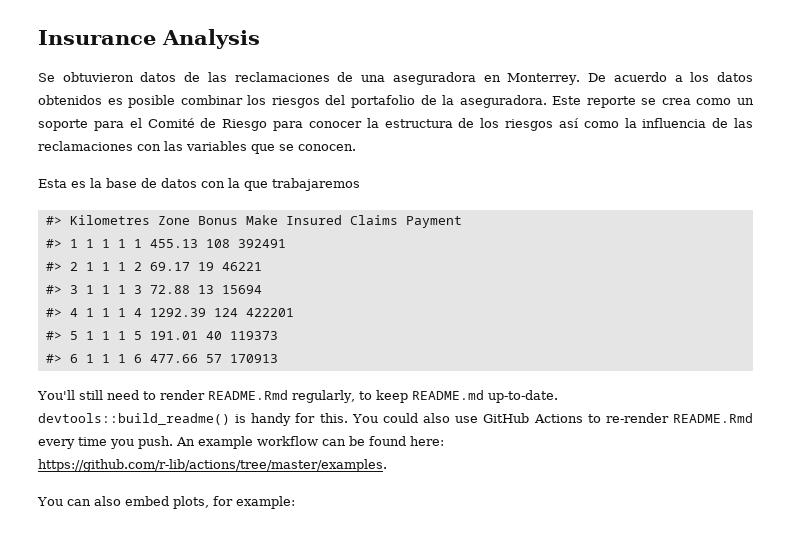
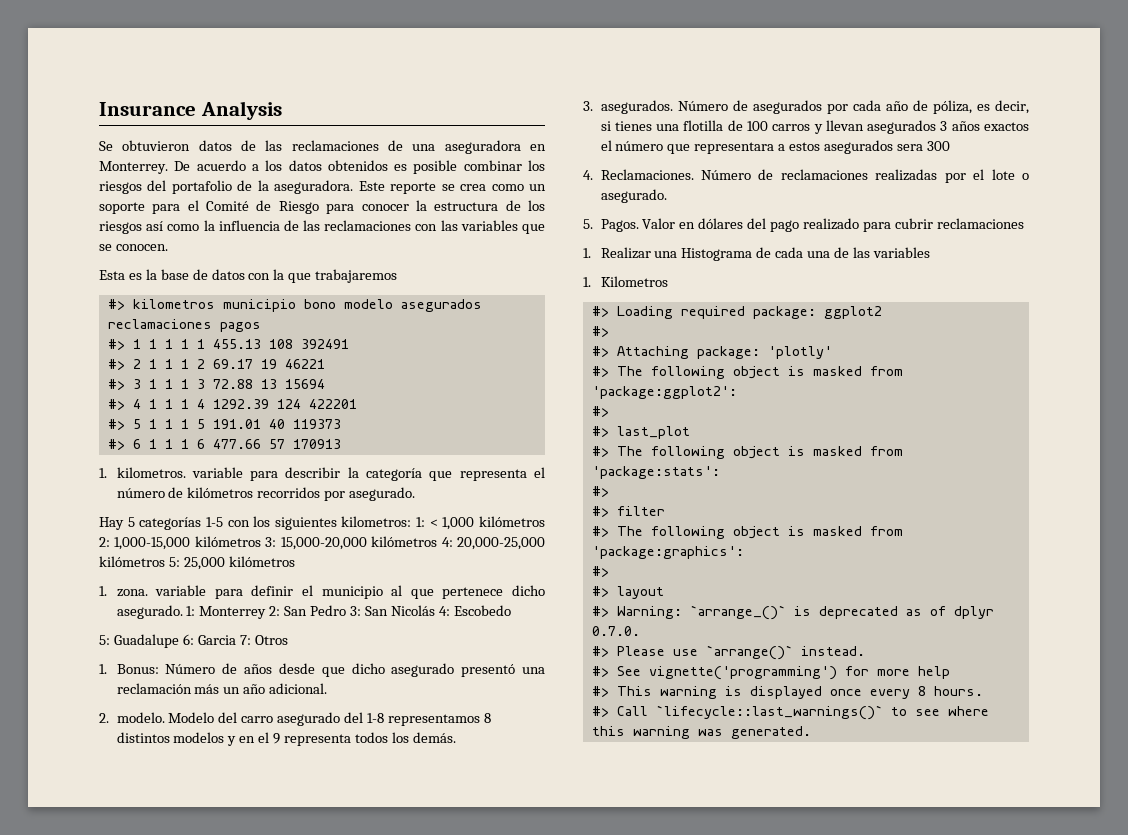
- #> Kilometres Zone Bonus Make Insured Claims Payment
+ #> kilometros municipio bono modelo asegurados reclamaciones pagos
- You'll still need to render README.Rmd regularly, to keep README.md up-to-date. devtools::build_readme() is handy for this. You could also use GitHub Actions to re-render README.Rmd every time you push. An example workflow can be found here: https://github.com/r-lib/actions/tree/master/examples.
- You can also embed plots, for example:
+ 1. kilometros. variable para describir la categoría que representa el número de kilómetros recorridos por asegurado.
+ Hay 5 categorías 1-5 con los siguientes kilometros: 1: < 1,000 kilómetros 2: 1,000-15,000 kilómetros 3: 15,000-20,000 kilómetros 4: 20,000-25,000 kilómetros 5: 25,000 kilómetros
+ 1. zona. variable para definir el municipio al que pertenece dicho asegurado. 1: Monterrey 2: San Pedro 3: San Nicolás 4: Escobedo
+ 5: Guadalupe 6: Garcia 7: Otros
+ 1. Bonus: Número de años desde que dicho asegurado presentó una reclamación más un año adicional.
+ 2. modelo. Modelo del carro asegurado del 1-8 representamos 8 distintos modelos y en el 9 representa todos los demás.
+ 3. asegurados. Número de asegurados por cada año de póliza, es decir, si tienes una flotilla de 100 carros y llevan asegurados 3 años exactos el número que representara a estos asegurados sera 300
+ 4. Reclamaciones. Número de reclamaciones realizadas por el lote o asegurado.
+ 5. Pagos. Valor en dólares del pago realizado para cubrir reclamaciones
+ 1. Realizar una Histograma de cada una de las variables
+ 1. Kilometros
+ #> Loading required package: ggplot2
+ #>
+ #> Attaching package: 'plotly'
+ #> The following object is masked from 'package:ggplot2':
+ #>
+ #> last_plot
+ #> The following object is masked from 'package:stats':
+ #>
+ #> filter
+ #> The following object is masked from 'package:graphics':
+ #>
+ #> layout
+ #> Warning: `arrange_()` is deprecated as of dplyr 0.7.0.
+ #> Please use `arrange()` instead.
+ #> See vignette('programming') for more help
+ #> This warning is displayed once every 8 hours.
+ #> Call `lifecycle::last_warnings()` to see where this warning was generated.

